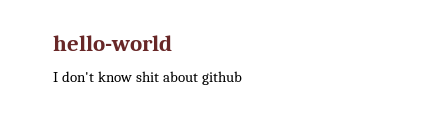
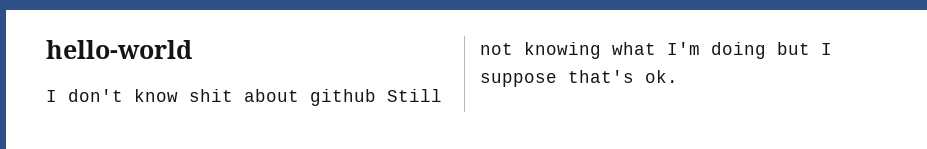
- I don't know shit about github
+ I don't know shit about github Still not knowing what I'm doing but I suppose that's ok.

